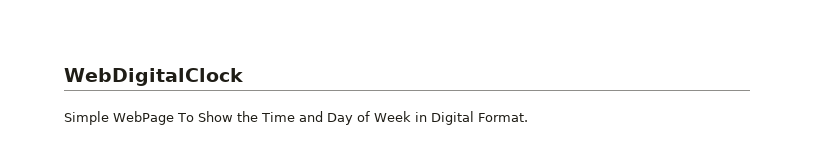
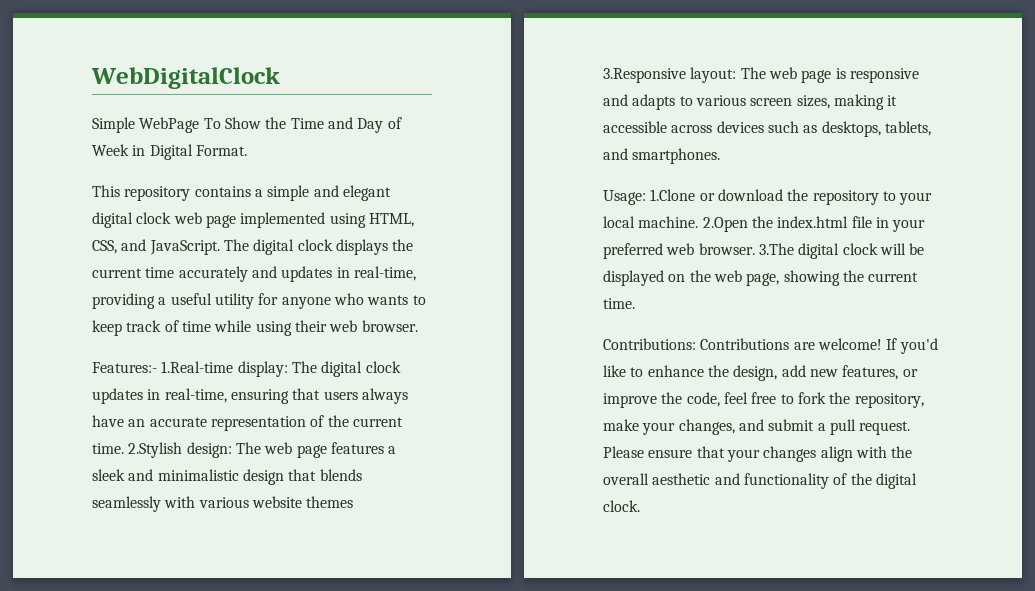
+ This repository contains a simple and elegant digital clock web page implemented using HTML, CSS, and JavaScript. The digital clock displays the current time accurately and updates in real-time, providing a useful utility for anyone who wants to keep track of time while using their web browser.
+ Features:- 1.Real-time display: The digital clock updates in real-time, ensuring that users always have an accurate representation of the current time. 2.Stylish design: The web page features a sleek and minimalistic design that blends seamlessly with various website themes 3.Responsive layout: The web page is responsive and adapts to various screen sizes, making it accessible across devices such as desktops, tablets, and smartphones.
+ Usage: 1.Clone or download the repository to your local machine. 2.Open the index.html file in your preferred web browser. 3.The digital clock will be displayed on the web page, showing the current time.
+ Contributions: Contributions are welcome! If you'd like to enhance the design, add new features, or improve the code, feel free to fork the repository, make your changes, and submit a pull request. Please ensure that your changes align with the overall aesthetic and functionality of the digital clock.

